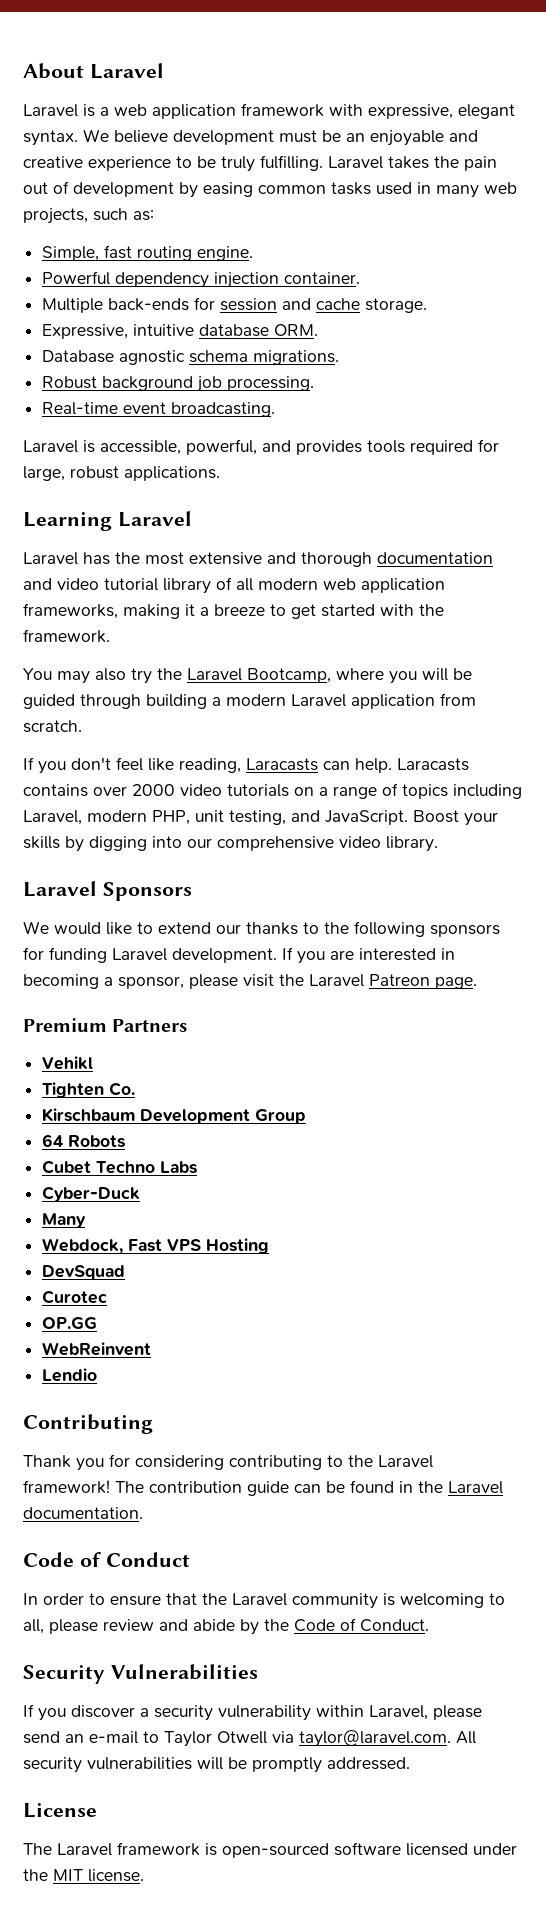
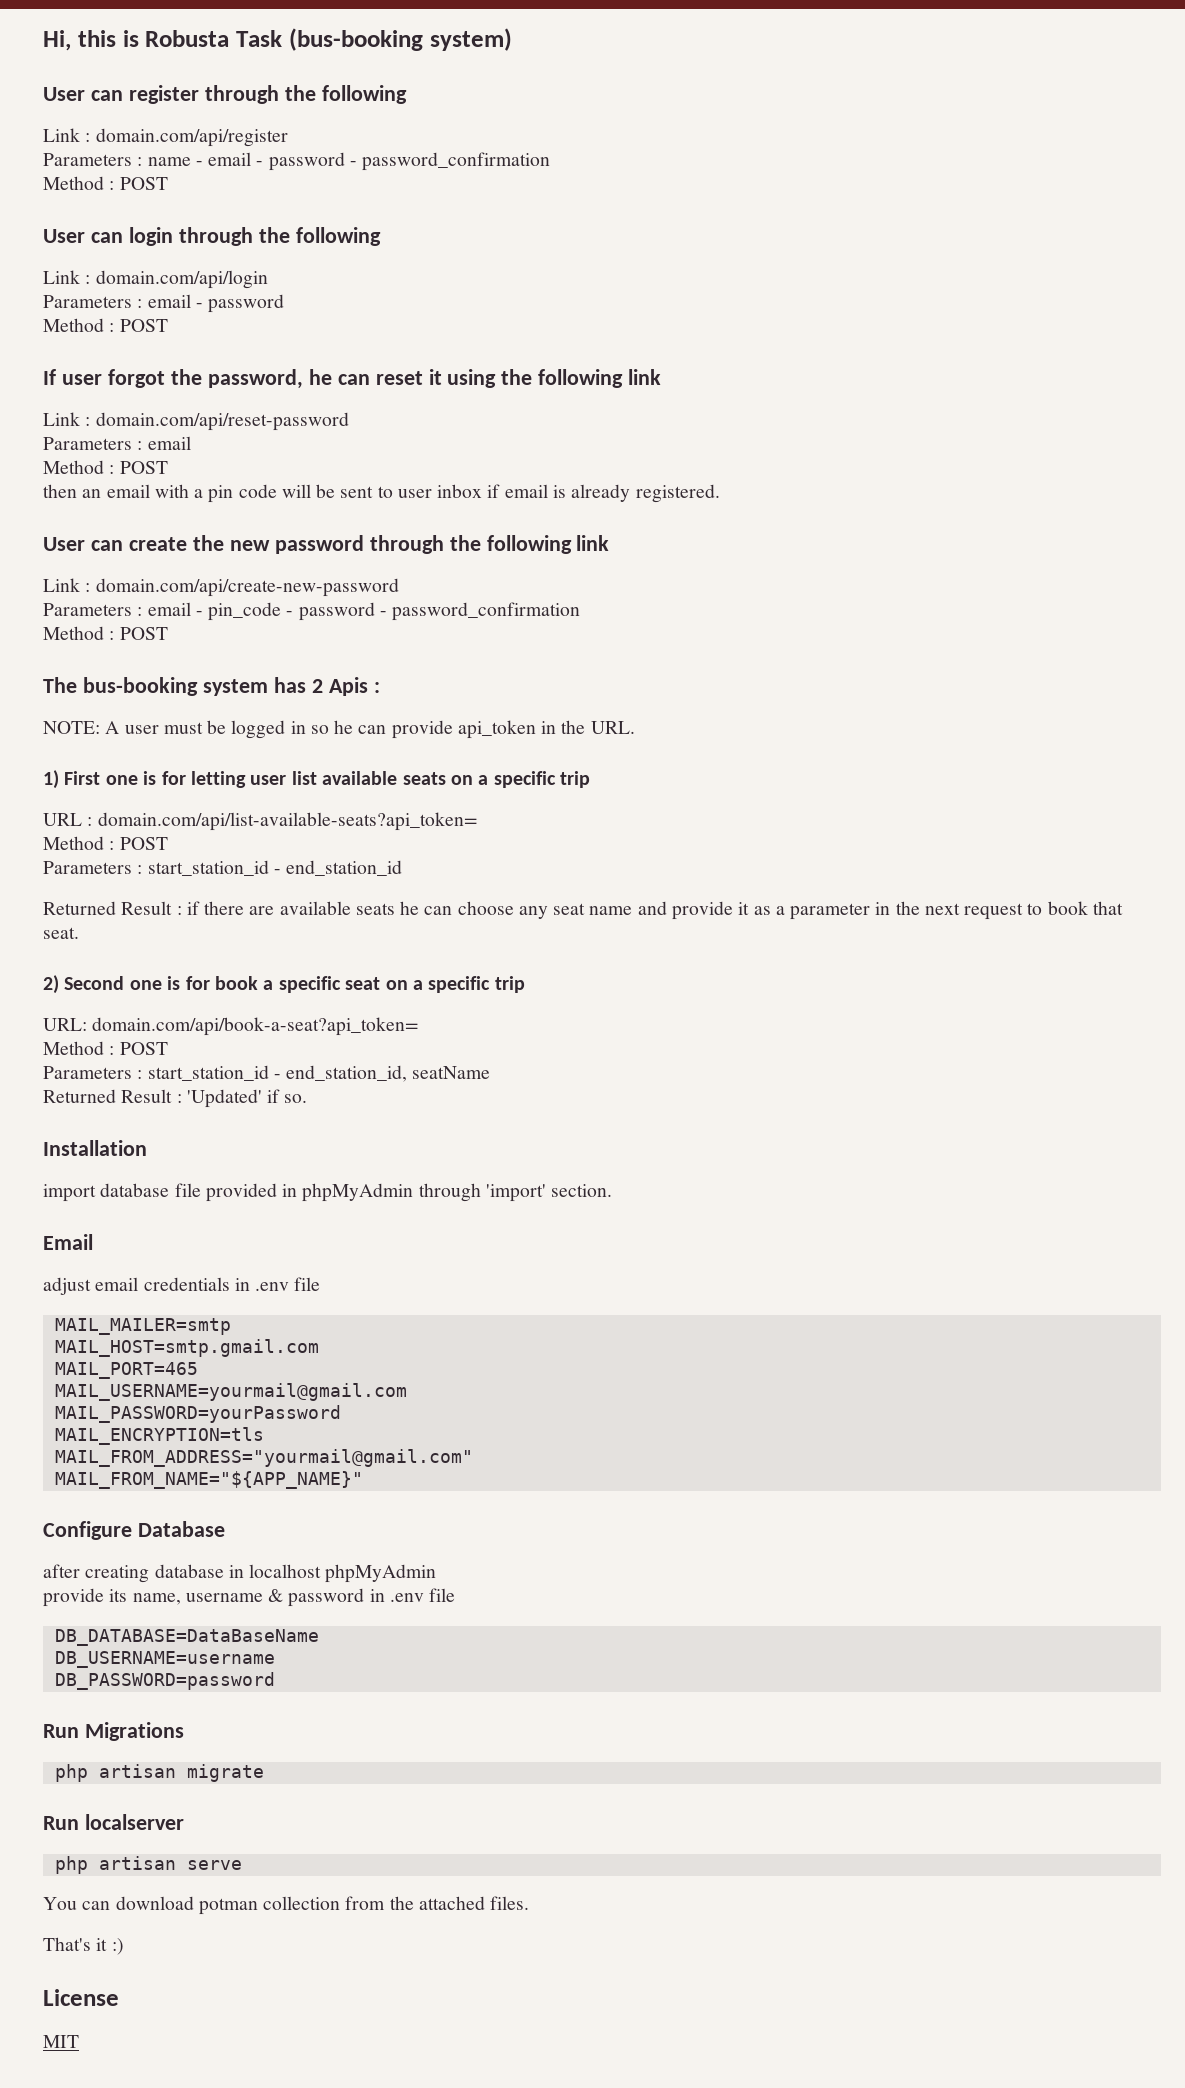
- About Laravel
- Laravel is a web application framework with expressive, elegant syntax. We believe development must be an enjoyable and creative experience to be truly fulfilling. Laravel takes the pain out of development by easing common tasks used in many web projects, such as:
- Simple, fast routing engine.
- Powerful dependency injection container.
- Multiple back-ends for session and cache storage.
- Expressive, intuitive database ORM.
- Database agnostic schema migrations.
- Robust background job processing.
- Real-time event broadcasting.
- Laravel is accessible, powerful, and provides tools required for large, robust applications.
- Learning Laravel
- Laravel has the most extensive and thorough documentation and video tutorial library of all modern web application frameworks, making it a breeze to get started with the framework.
- You may also try the Laravel Bootcamp, where you will be guided through building a modern Laravel application from scratch.
- If you don't feel like reading, Laracasts can help. Laracasts contains over 2000 video tutorials on a range of topics including Laravel, modern PHP, unit testing, and JavaScript. Boost your skills by digging into our comprehensive video library.
- Laravel Sponsors
- We would like to extend our thanks to the following sponsors for funding Laravel development. If you are interested in becoming a sponsor, please visit the Laravel Patreon page.
- Premium Partners
- Vehikl
- Tighten Co.
- Kirschbaum Development Group
- 64 Robots
- Cubet Techno Labs
- Cyber-Duck
- Many
- Webdock, Fast VPS Hosting
- DevSquad
- Curotec
- OP.GG
- WebReinvent
- Lendio
- Contributing
- Thank you for considering contributing to the Laravel framework! The contribution guide can be found in the Laravel documentation.
- Code of Conduct
- In order to ensure that the Laravel community is welcoming to all, please review and abide by the Code of Conduct.
- Security Vulnerabilities
- If you discover a security vulnerability within Laravel, please send an e-mail to Taylor Otwell via taylor@laravel.com. All security vulnerabilities will be promptly addressed.
+ Hi, this is Robusta Task (bus-booking system)
+ User can register through the following
+ Link : domain.com/api/register
+ Parameters : name - email - password - password_confirmation
+ Method : POST
+ User can login through the following
+ Link : domain.com/api/login
+ Parameters : email - password
+ Method : POST
+ If user forgot the password, he can reset it using the following link
+ Link : domain.com/api/reset-password
+ Parameters : email
+ Method : POST
+ then an email with a pin code will be sent to user inbox if email is already registered.
+ User can create the new password through the following link
+ Link : domain.com/api/create-new-password
+ Parameters : email - pin_code - password - password_confirmation
+ Method : POST
+ The bus-booking system has 2 Apis :
+ NOTE: A user must be logged in so he can provide api_token in the URL.
+ 1) First one is for letting user list available seats on a specific trip
+ URL : domain.com/api/list-available-seats?api_token=
+ Method : POST
+ Parameters : start_station_id - end_station_id
+ Returned Result : if there are available seats he can choose any seat name and provide it as a parameter in the next request to book that seat.
+ 2) Second one is for book a specific seat on a specific trip
+ URL: domain.com/api/book-a-seat?api_token=
+ Method : POST
+ Parameters : start_station_id - end_station_id, seatName
+ Returned Result : 'Updated' if so.
+ Installation
+ import database file provided in phpMyAdmin through 'import' section.
+ Email
+ adjust email credentials in .env file
+ MAIL_MAILER=smtp
+ MAIL_HOST=smtp.gmail.com
+ MAIL_PORT=465
+ MAIL_USERNAME=yourmail@gmail.com
+ MAIL_PASSWORD=yourPassword
+ MAIL_ENCRYPTION=tls
+ MAIL_FROM_ADDRESS="yourmail@gmail.com"
+ MAIL_FROM_NAME="${APP_NAME}"
+ Configure Database
+ after creating database in localhost phpMyAdmin
+ provide its name, username & password in .env file
+ DB_DATABASE=DataBaseName
+ DB_USERNAME=username
+ DB_PASSWORD=password
+ Run Migrations
+ php artisan migrate
+ Run localserver
+ php artisan serve
+ You can download potman collection from the attached files.
+ That's it :)
  License
- The Laravel framework is open-sourced software licensed under the MIT license.
+ MIT

